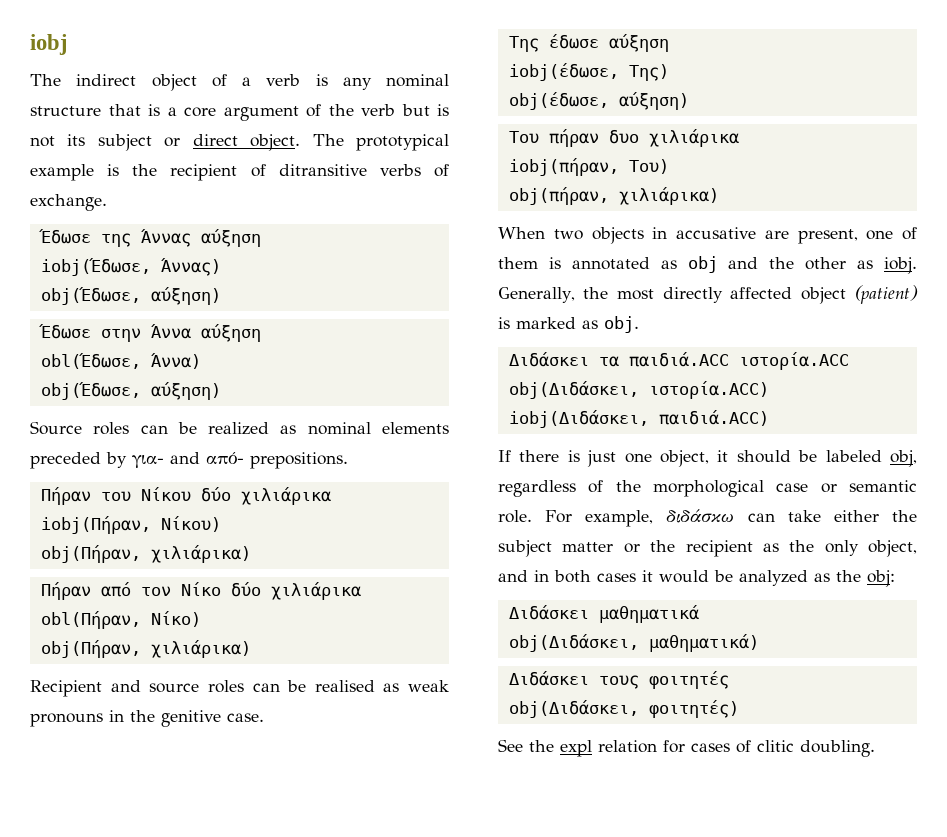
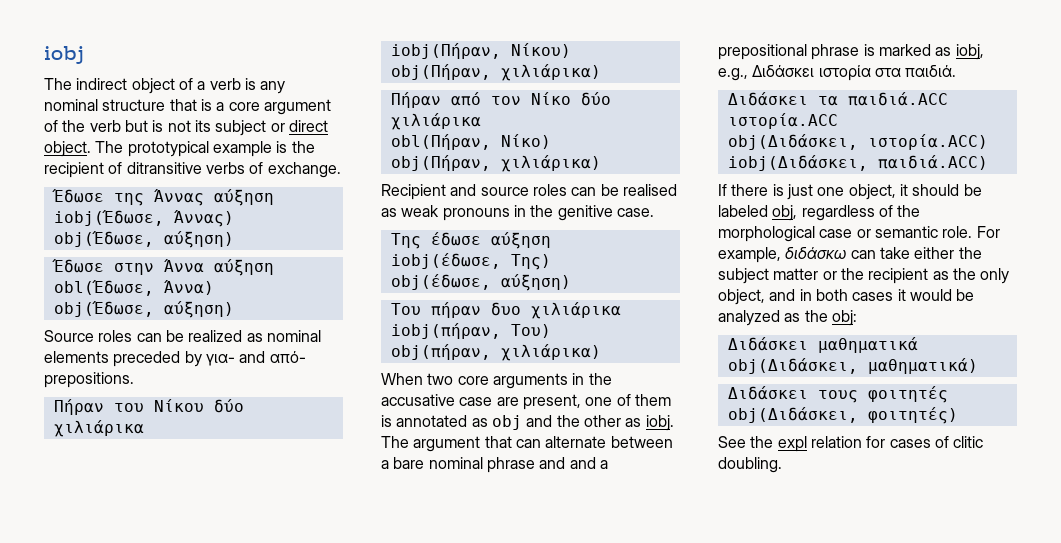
- When two objects in accusative are present, one of them is annotated as obj and the other as iobj.
+ When two core arguments in the accusative case are present, one of them is annotated as obj and the other as iobj.
- Generally, the most directly affected object (patient) is marked as obj.
+ Τhe argument that can alternate between a bare nominal phrase and and a prepositional phrase is marked as iobj, e.g., Διδάσκει ιστορία στα παιδιά.

